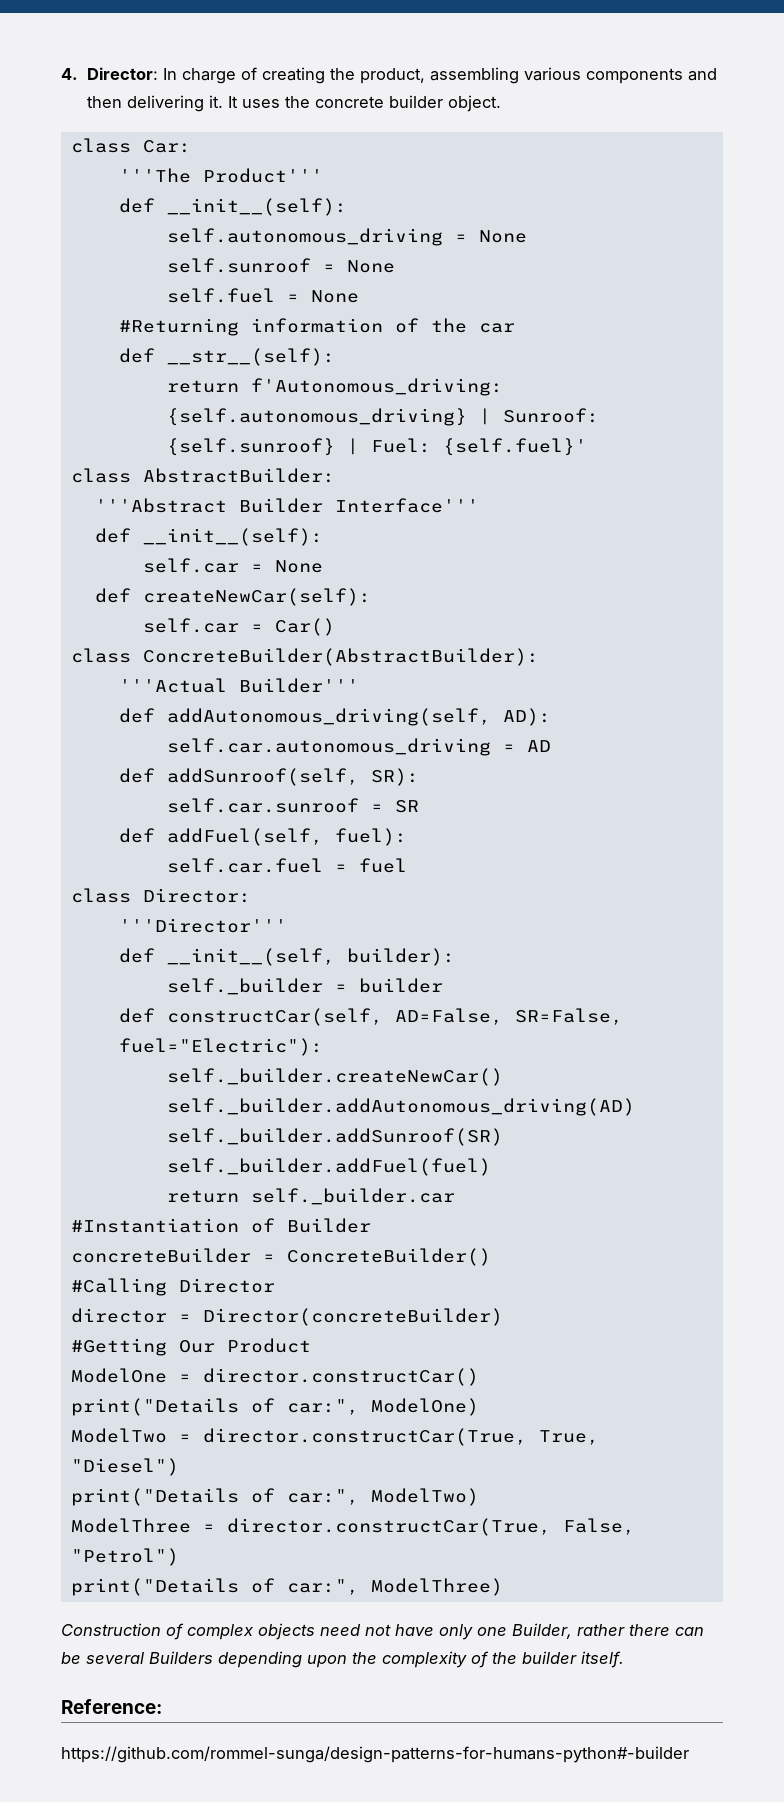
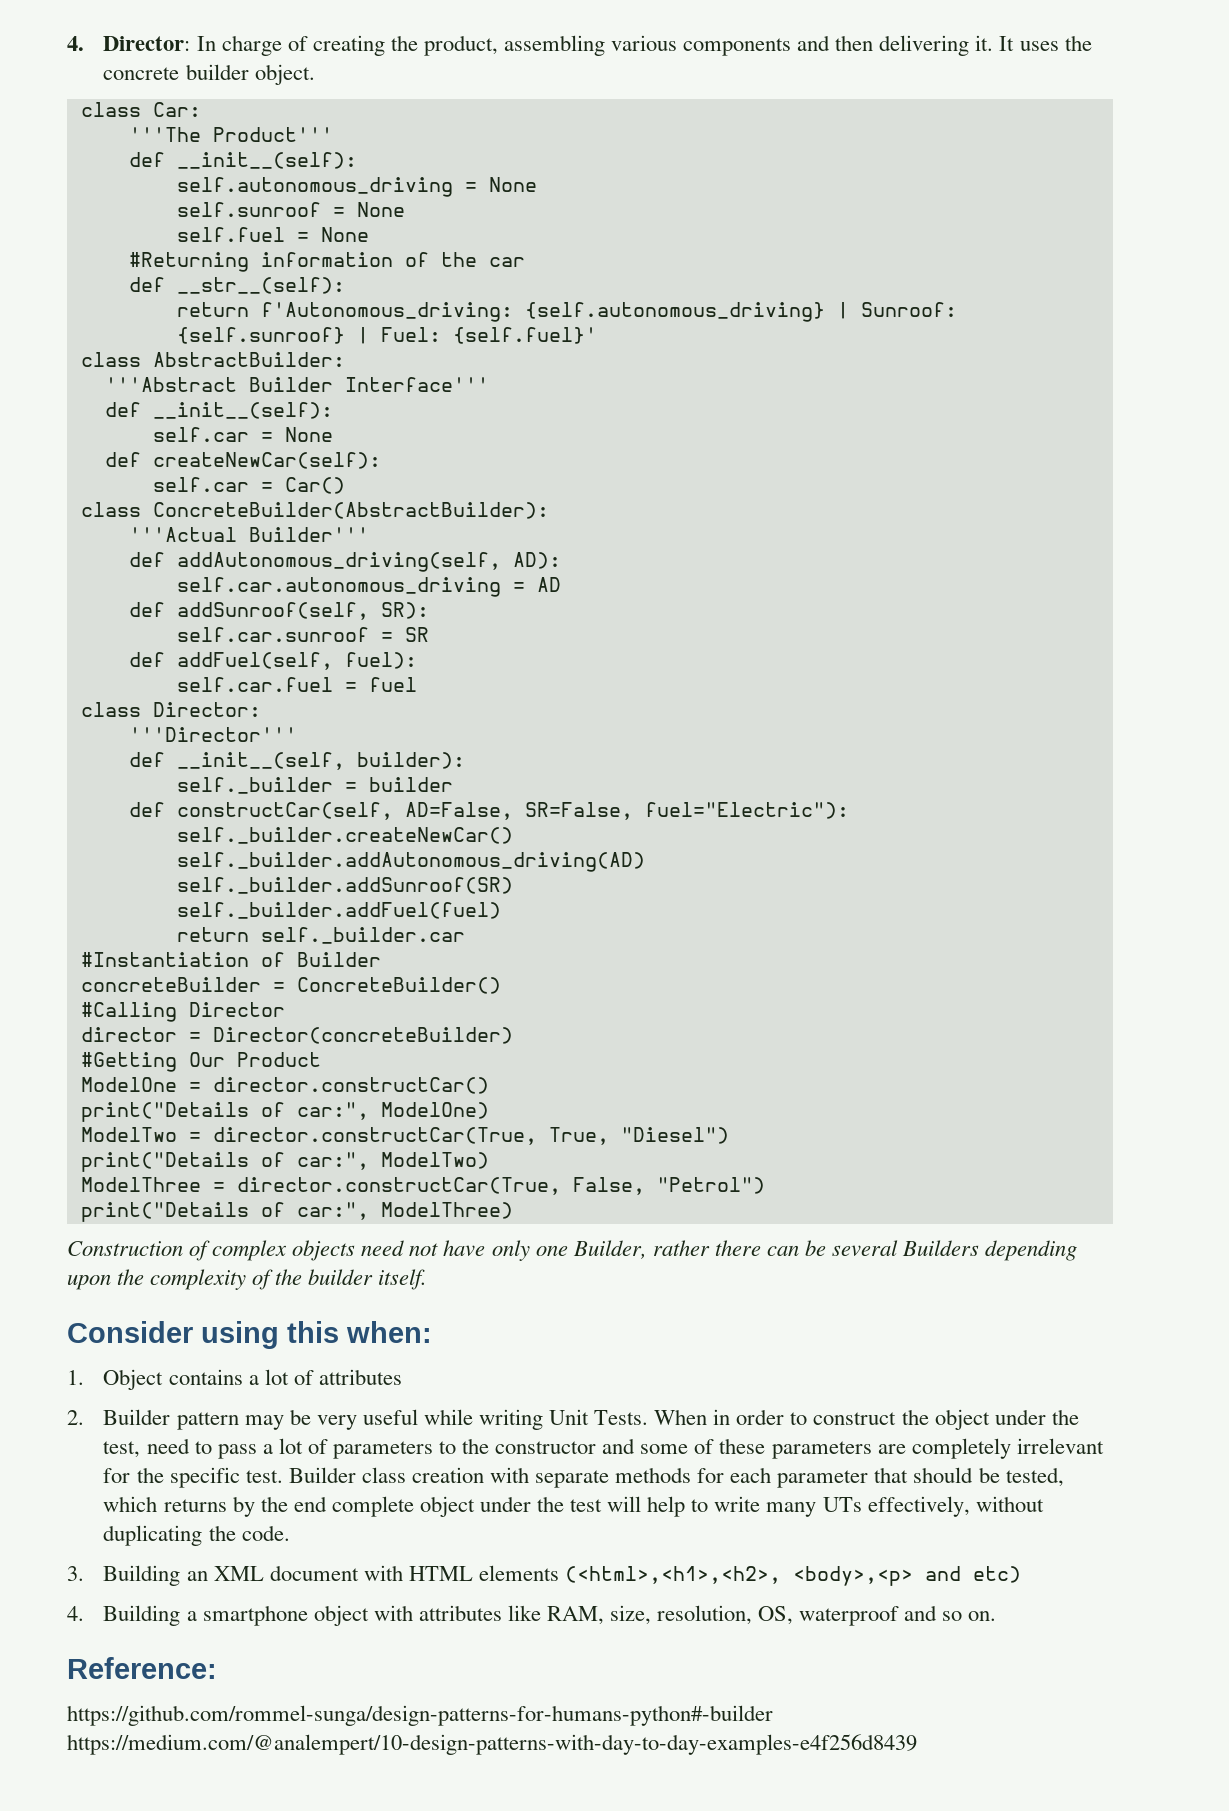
+ Consider using this when:
+ 1. Object contains a lot of attributes
+ 2. Builder pattern may be very useful while writing Unit Tests. When in order to construct the object under the test, need to pass a lot of parameters to the constructor and some of these parameters are completely irrelevant for the specific test. Builder class creation with separate methods for each parameter that should be tested, which returns by the end complete object under the test will help to write many UTs effectively, without duplicating the code.
+ 3. Building an XML document with HTML elements (<html>,<h1>,<h2>, <body>,<p> and etc)
+ 4. Building a smartphone object with attributes like RAM, size, resolution, OS, waterproof and so on.
- https://github.com/rommel-sunga/design-patterns-for-humans-python#-builder
+ https://github.com/rommel-sunga/design-patterns-for-humans-python#-builder https://medium.com/@analempert/10-design-patterns-with-day-to-day-examples-e4f256d8439

